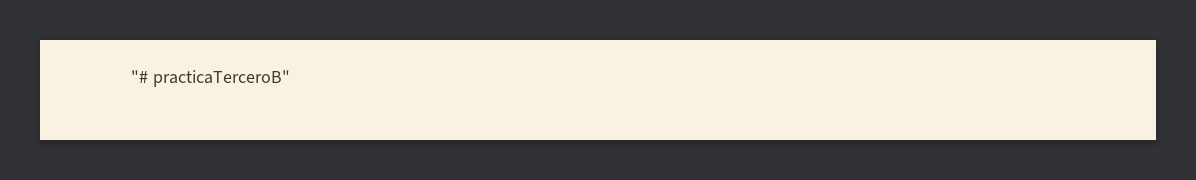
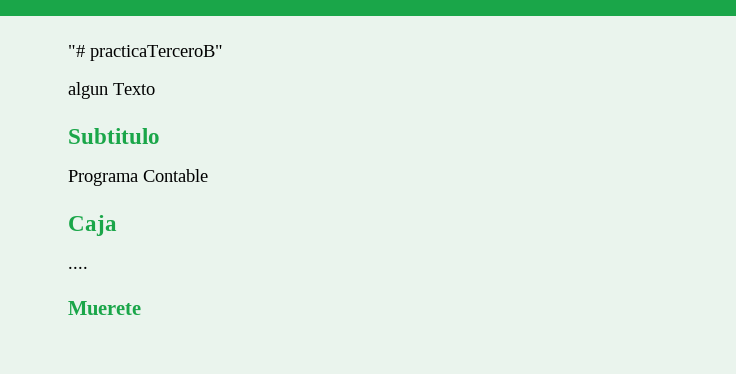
+ algun Texto
+ Subtitulo
+ Programa Contable
+ Caja
+ ....
+ Muerete

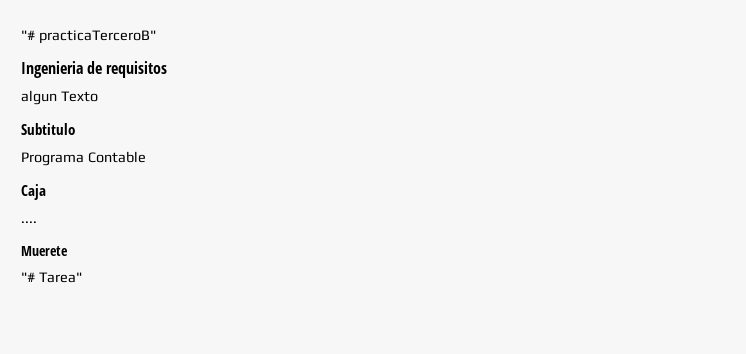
+ Ingenieria de requisitos
+ "# Tarea"

